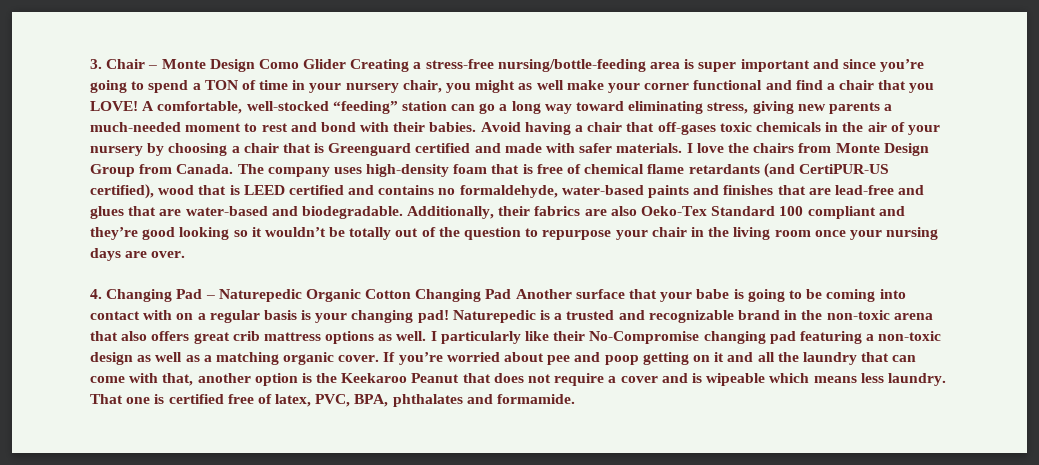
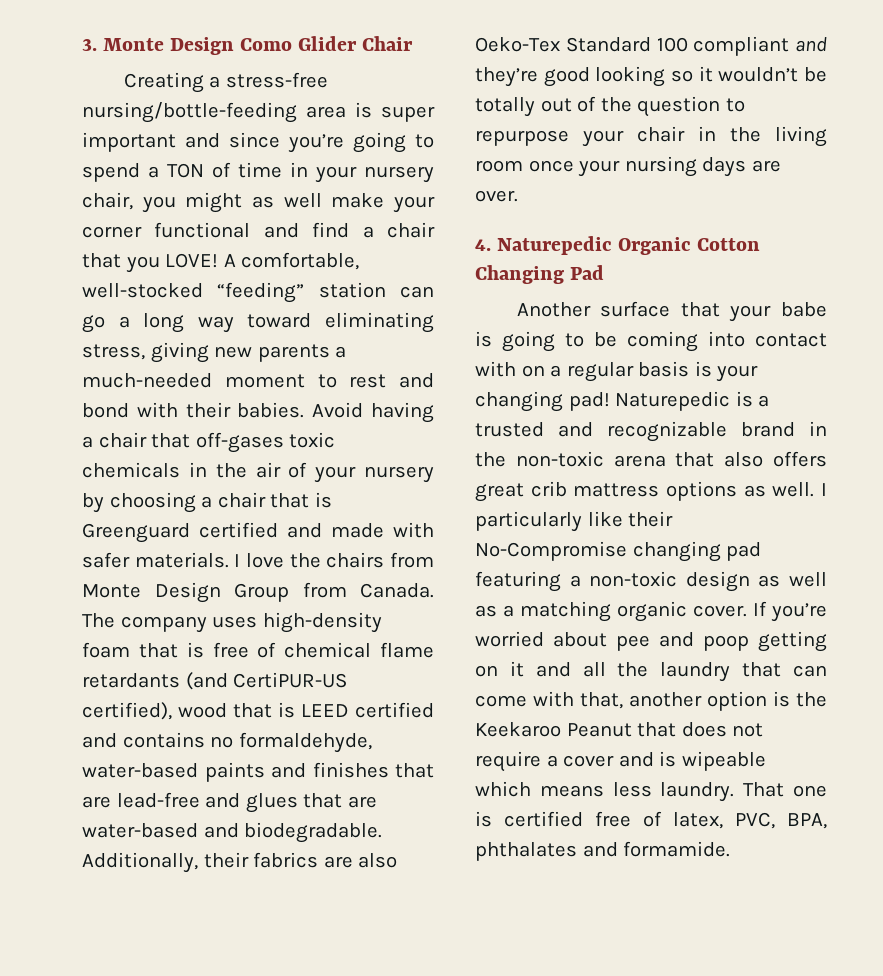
- 3. Chair – Monte Design Como Glider Creating a stress-free nursing/bottle-feeding area is super important and since you’re going to spend a TON of time in your nursery chair, you might as well make your corner functional and find a chair that you LOVE!
+ 3. Monte Design Como Glider Chair
+ Creating a stress-free nursing/bottle-feeding area is super important and since you’re going to spend a TON of time in your nursery chair, you might as well make your corner functional and find a chair that you LOVE!
- 4. Changing Pad – Naturepedic Organic Cotton Changing Pad Another surface that your babe is going to be coming into contact with on a regular basis is your changing pad!
+ 4. Naturepedic Organic Cotton Changing Pad
+ Another surface that your babe is going to be coming into contact with on a regular basis is your changing pad!

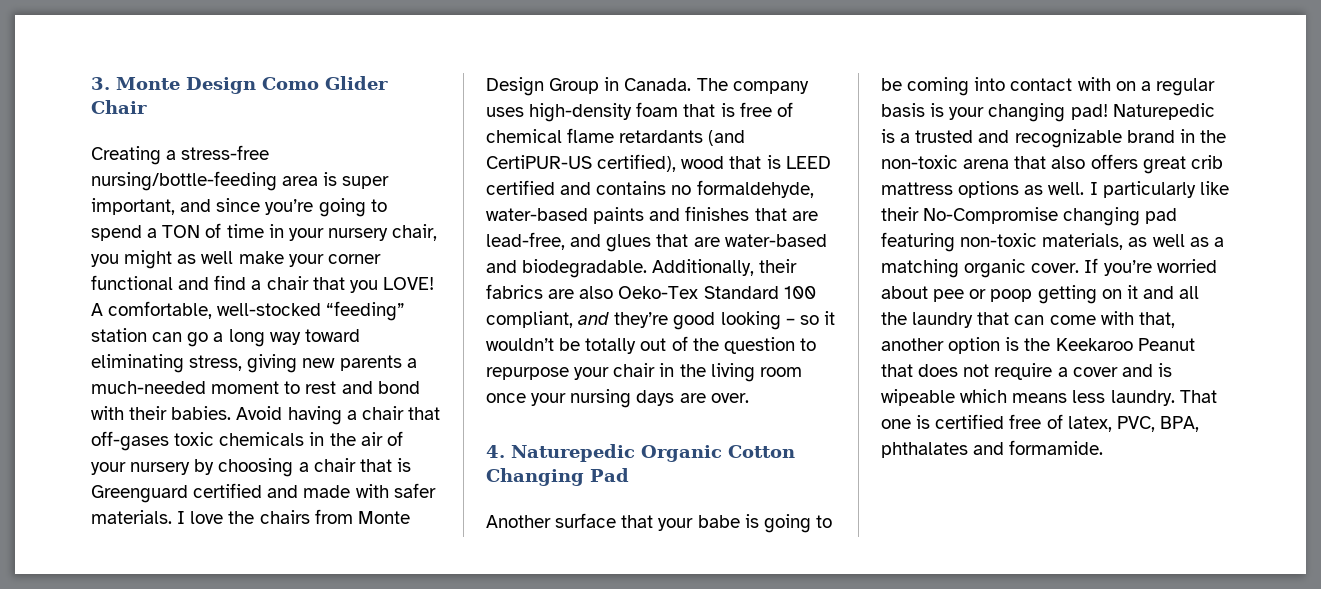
- Creating a stress-free nursing/bottle-feeding area is super important and since you’re going to spend a TON of time in your nursery chair, you might as well make your corner functional and find a chair that you LOVE!
+ Creating a stress-free nursing/bottle-feeding area is super important, and since you’re going to spend a TON of time in your nursery chair, you might as well make your corner functional and find a chair that you LOVE!
- I love the chairs from Monte Design Group from Canada.
+ I love the chairs from Monte Design Group in Canada.
- The company uses high-density foam that is free of chemical flame retardants (and CertiPUR-US certified), wood that is LEED certified and contains no formaldehyde, water-based paints and finishes that are lead-free and glues that are water-based and biodegradable.
+ The company uses high-density foam that is free of chemical flame retardants (and CertiPUR-US certified), wood that is LEED certified and contains no formaldehyde, water-based paints and finishes that are lead-free, and glues that are water-based and biodegradable.
- Additionally, their fabrics are also Oeko-Tex Standard 100 compliant and they’re good looking so it wouldn’t be totally out of the question to repurpose your chair in the living room once your nursing days are over.
+ Additionally, their fabrics are also Oeko-Tex Standard 100 compliant, and they’re good looking – so it wouldn’t be totally out of the question to repurpose your chair in the living room once your nursing days are over.
- I particularly like their No-Compromise changing pad featuring a non-toxic design as well as a matching organic cover.
+ I particularly like their No-Compromise changing pad featuring non-toxic materials, as well as a matching organic cover.
- If you’re worried about pee and poop getting on it and all the laundry that can come with that, another option is the Keekaroo Peanut that does not require a cover and is wipeable which means less laundry.
+ If you’re worried about pee or poop getting on it and all the laundry that can come with that, another option is the Keekaroo Peanut that does not require a cover and is wipeable which means less laundry.

